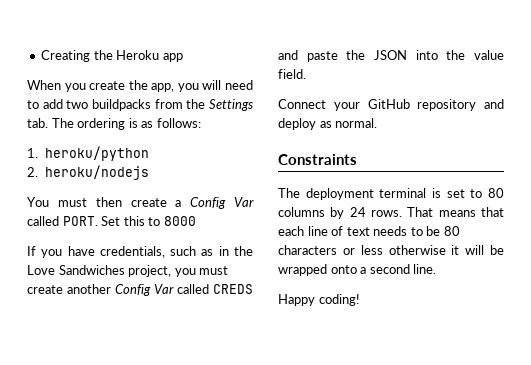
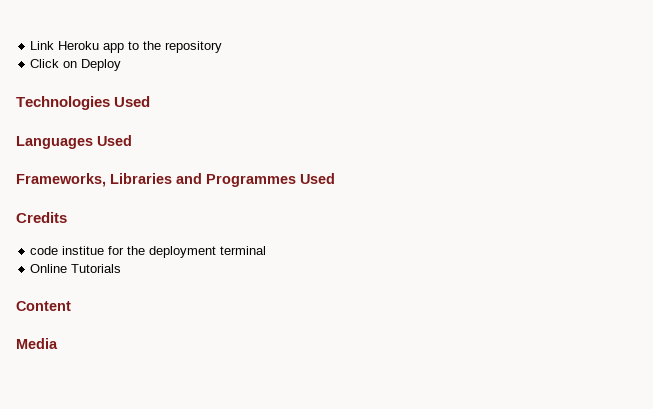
- Creating the Heroku app
- When you create the app, you will need to add two buildpacks from the Settings tab. The ordering is as follows:
- 1. heroku/python
- 2. heroku/nodejs
- You must then create a Config Var called PORT. Set this to 8000
- If you have credentials, such as in the Love Sandwiches project, you must create another Config Var called CREDS and paste the JSON into the value field.
- Connect your GitHub repository and deploy as normal.
- Constraints
- The deployment terminal is set to 80 columns by 24 rows. That means that each line of text needs to be 80 characters or less otherwise it will be wrapped onto a second line.
- Happy coding!
+ Link Heroku app to the repository
+ Click on Deploy
+ Technologies Used
+ Languages Used
+ Frameworks, Libraries and Programmes Used
+ Credits
+ code institue for the deployment terminal
+ Online Tutorials
+ Content
+ Media

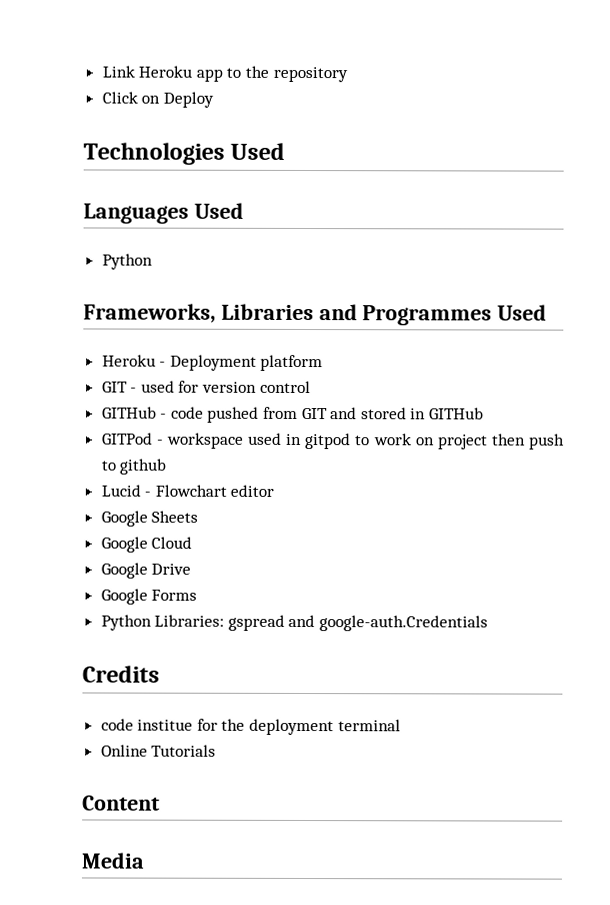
  Languages Used
+ Python
+ Heroku - Deployment platform
+ GIT - used for version control
+ GITHub - code pushed from GIT and stored in GITHub
+ GITPod - workspace used in gitpod to work on project then push to github
+ Lucid - Flowchart editor
+ Google Sheets
+ Google Cloud
+ Google Drive
+ Google Forms
+ Python Libraries: gspread and google-auth.Credentials

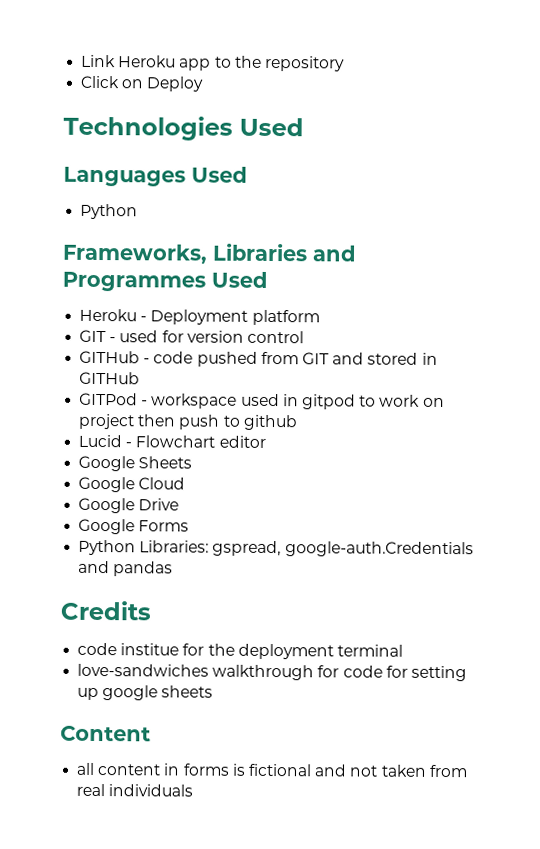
- Python Libraries: gspread and google-auth.Credentials
+ Python Libraries: gspread, google-auth.Credentials and pandas
- Online Tutorials
+ love-sandwiches walkthrough for code for setting up google sheets
  Content
- Media
+ all content in forms is fictional and not taken from real individuals

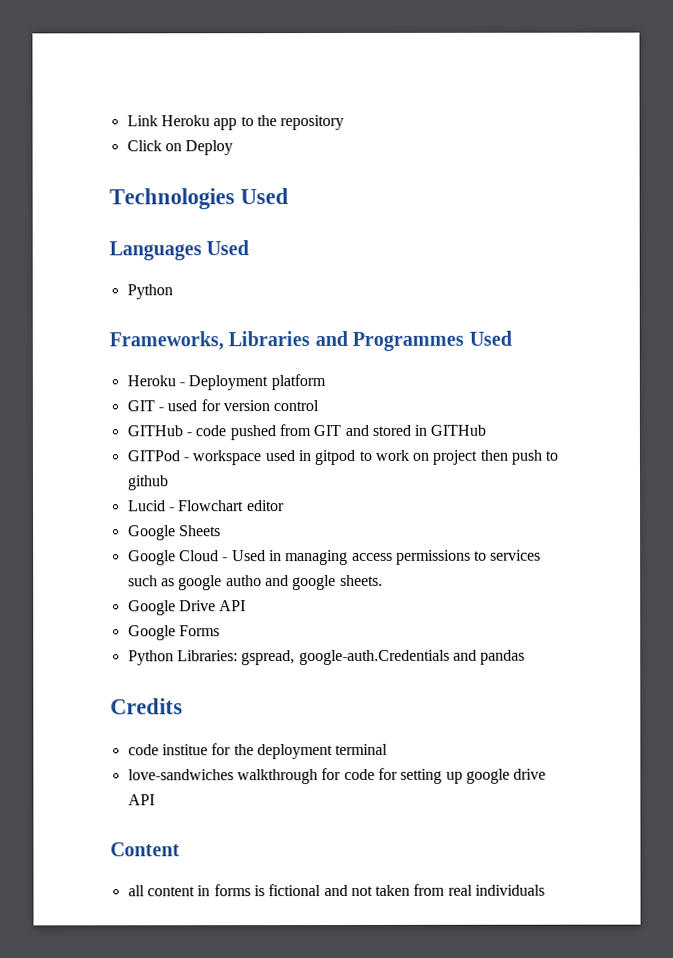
- Google Cloud
+ Google Cloud - Used in managing access permissions to services such as google autho and google sheets.
- Google Drive
+ Google Drive API
- love-sandwiches walkthrough for code for setting up google sheets
+ love-sandwiches walkthrough for code for setting up google drive API

